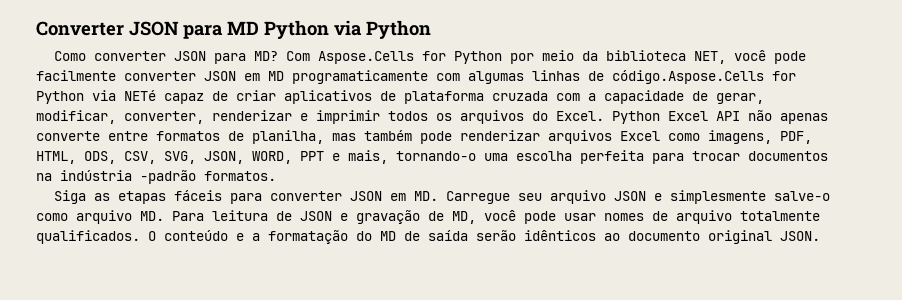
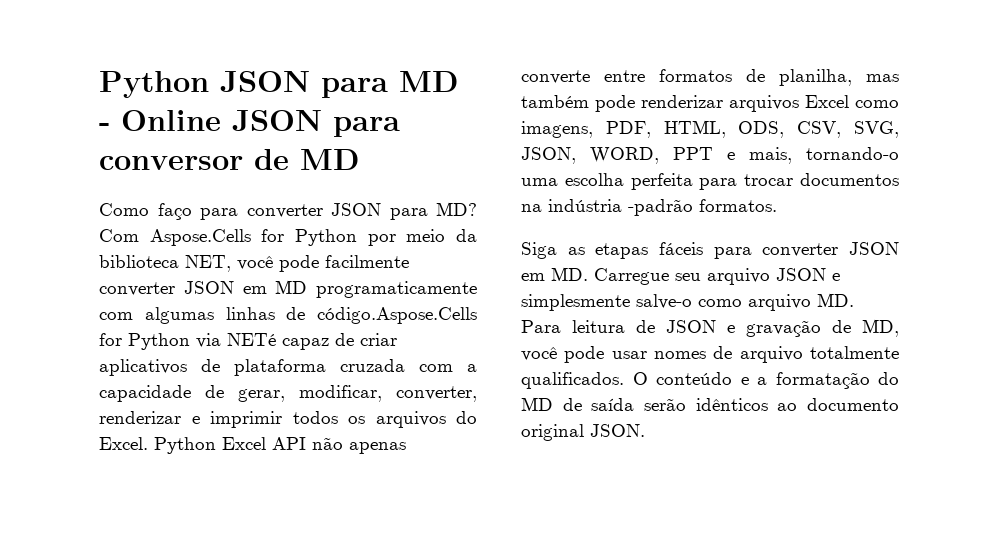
- Converter JSON para MD Python via Python
+ Python JSON para MD - Online JSON para conversor de MD
- Como converter JSON para MD?
+ Como faço para converter JSON para MD?

